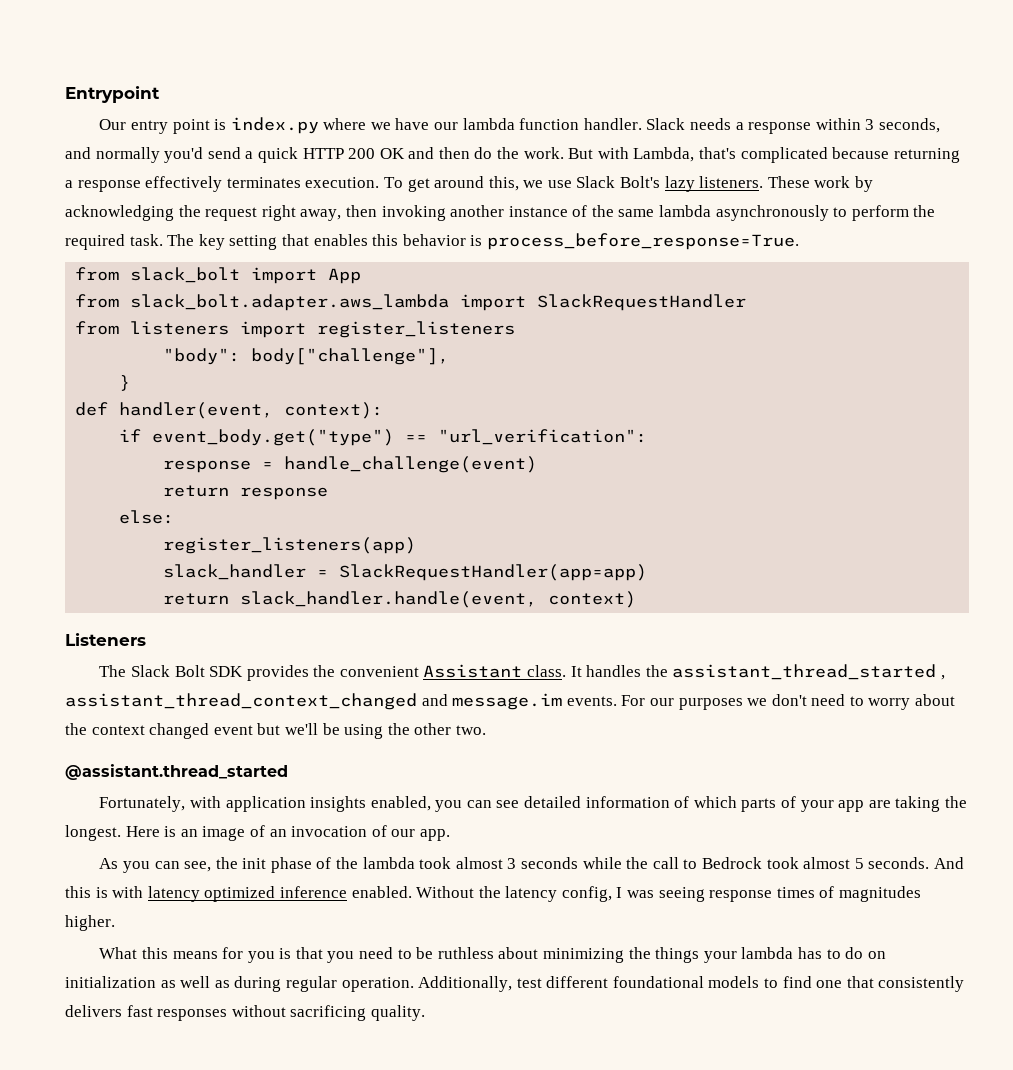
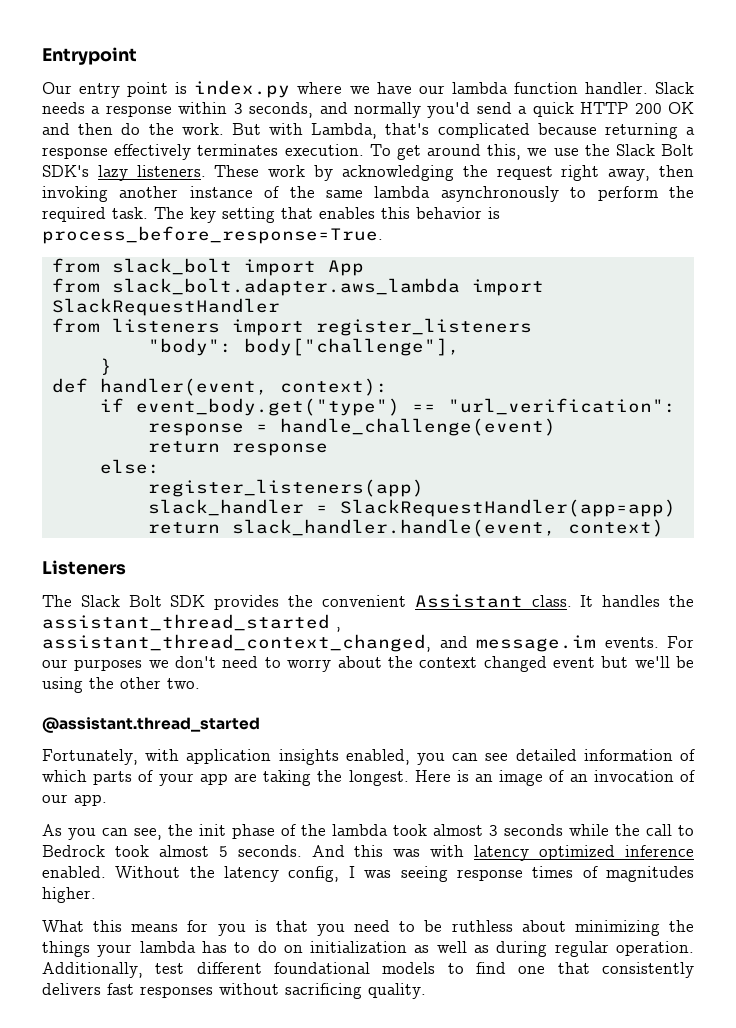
- To get around this, we use Slack Bolt's lazy listeners.
+ To get around this, we use the Slack Bolt SDK's lazy listeners.
- It handles the assistant_thread_started , assistant_thread_context_changed and message.im events.
+ It handles the assistant_thread_started , assistant_thread_context_changed, and message.im events.
- And this is with latency optimized inference enabled.
+ And this was with latency optimized inference enabled.

